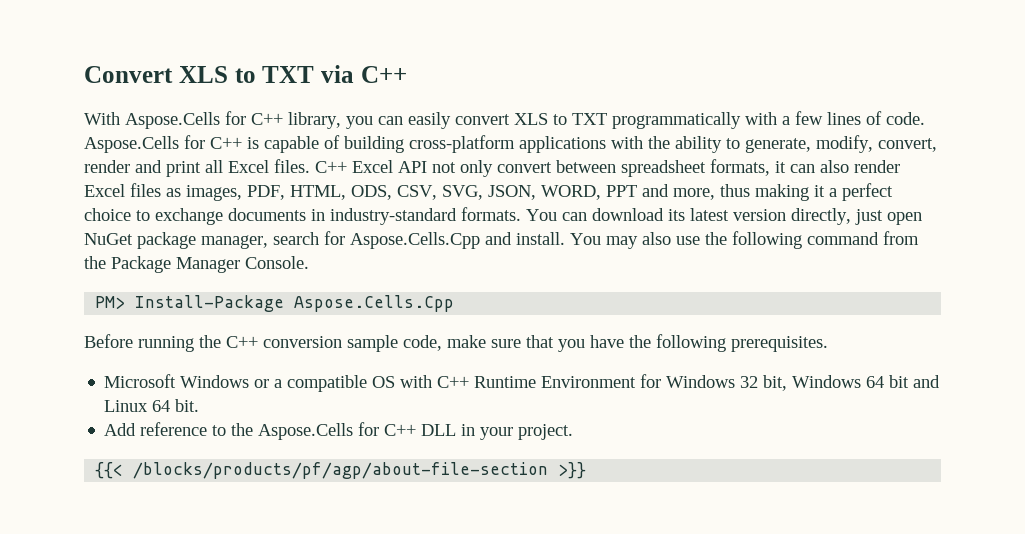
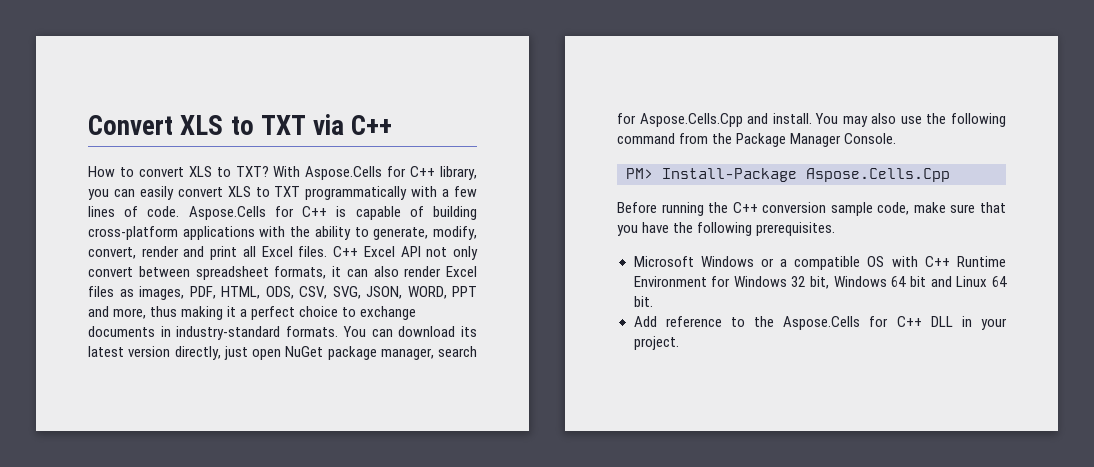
+ How to convert XLS to TXT?
- {{< /blocks/products/pf/agp/about-file-section >}}

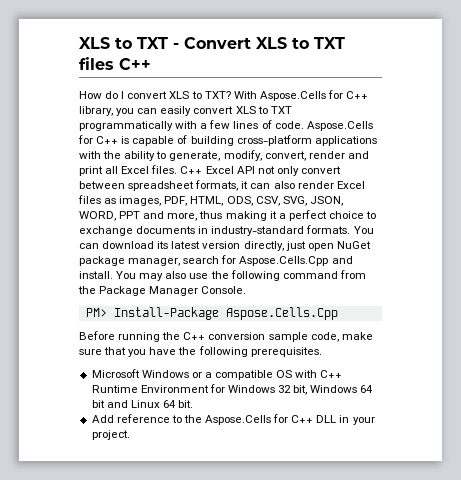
- Convert XLS to TXT via C++
+ XLS to TXT - Convert XLS to TXT files C++
- How to convert XLS to TXT?
+ How do I convert XLS to TXT?

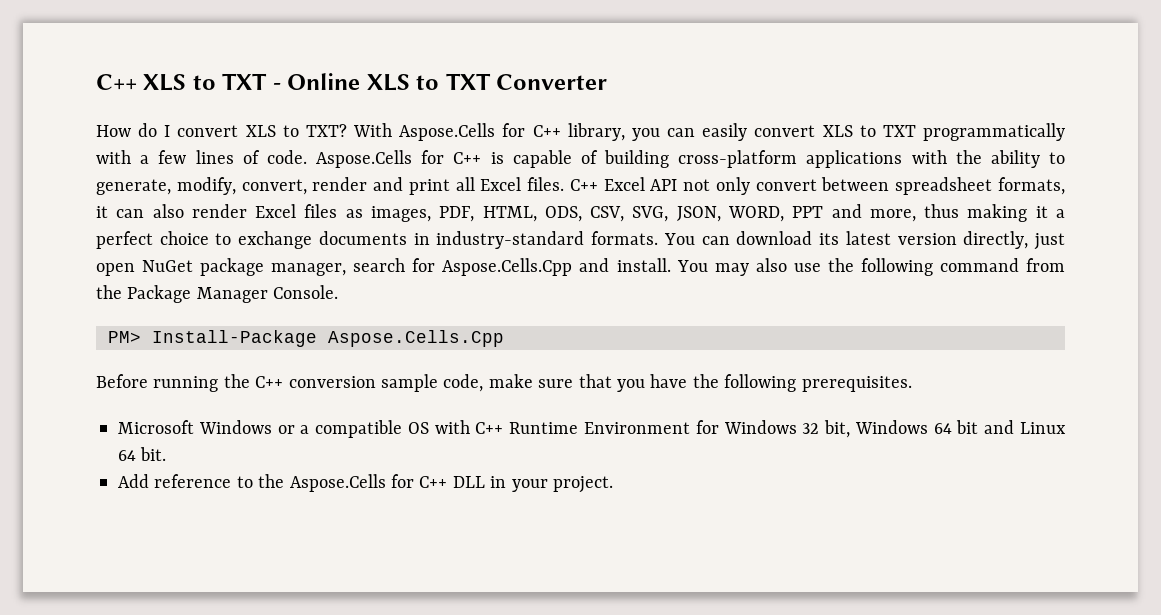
- XLS to TXT - Convert XLS to TXT files C++
+ C++ XLS to TXT - Online XLS to TXT Converter

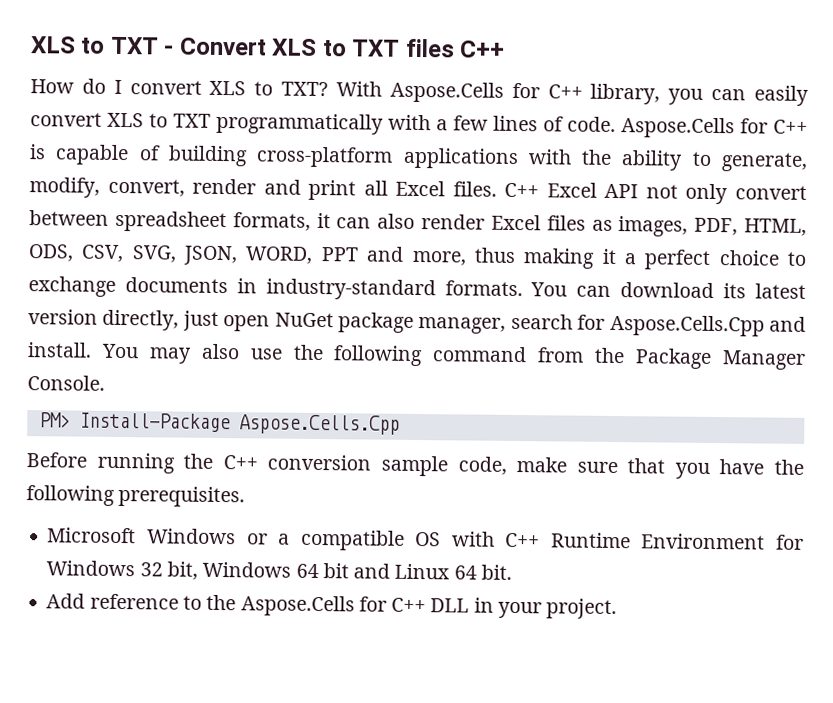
- C++ XLS to TXT - Online XLS to TXT Converter
+ XLS to TXT - Convert XLS to TXT files C++

